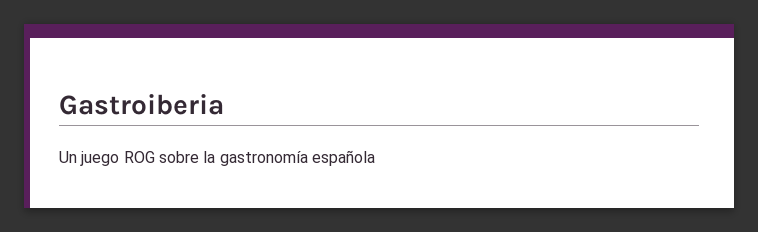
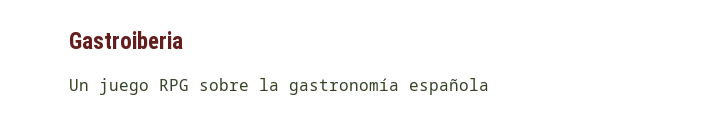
- Un juego ROG sobre la gastronomía española
+ Un juego RPG sobre la gastronomía española

